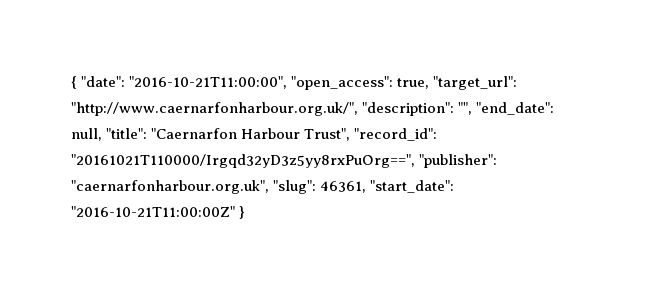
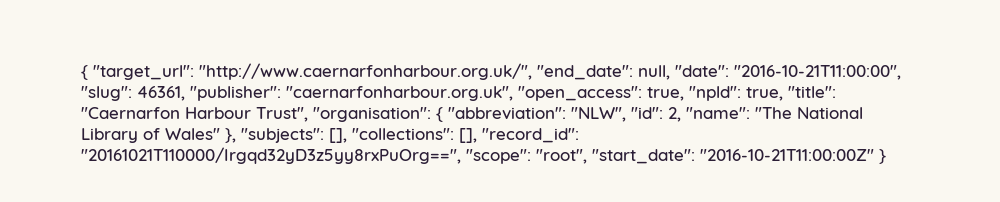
- { "date": "2016-10-21T11:00:00", "open_access": true, "target_url": "http://www.caernarfonharbour.org.uk/", "description": "", "end_date": null, "title": "Caernarfon Harbour Trust", "record_id": "20161021T110000/Irgqd32yD3z5yy8rxPuOrg==", "publisher": "caernarfonharbour.org.uk", "slug": 46361, "start_date": "2016-10-21T11:00:00Z" }
+ { "target_url": "http://www.caernarfonharbour.org.uk/", "end_date": null, "date": "2016-10-21T11:00:00", "slug": 46361, "publisher": "caernarfonharbour.org.uk", "open_access": true, "npld": true, "title": "Caernarfon Harbour Trust", "organisation": { "abbreviation": "NLW", "id": 2, "name": "The National Library of Wales" }, "subjects": [], "collections": [], "record_id": "20161021T110000/Irgqd32yD3z5yy8rxPuOrg==", "scope": "root", "start_date": "2016-10-21T11:00:00Z" }

